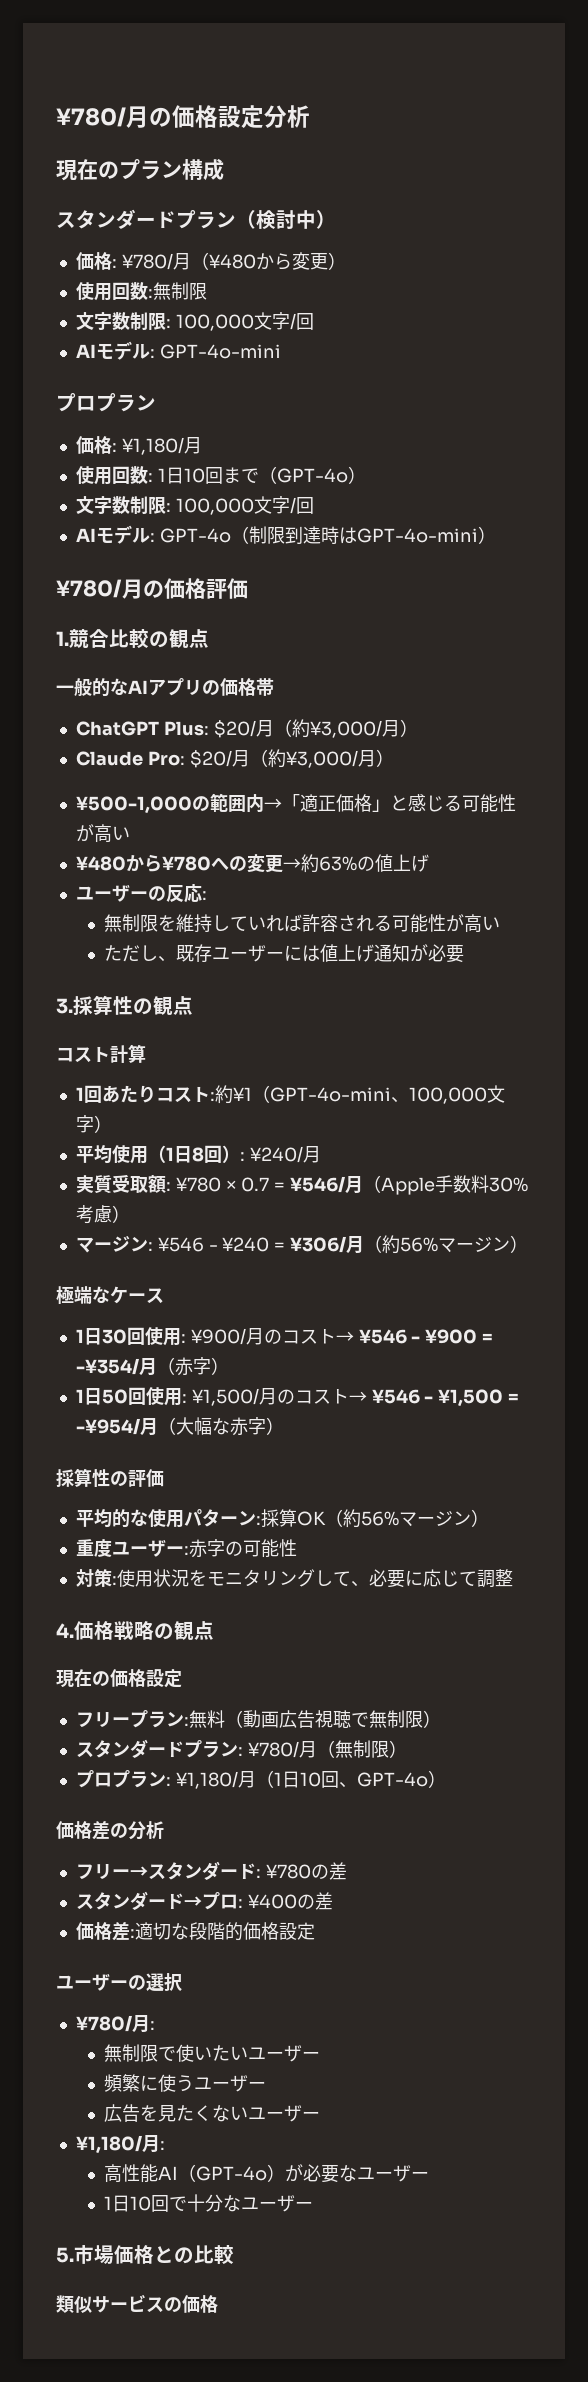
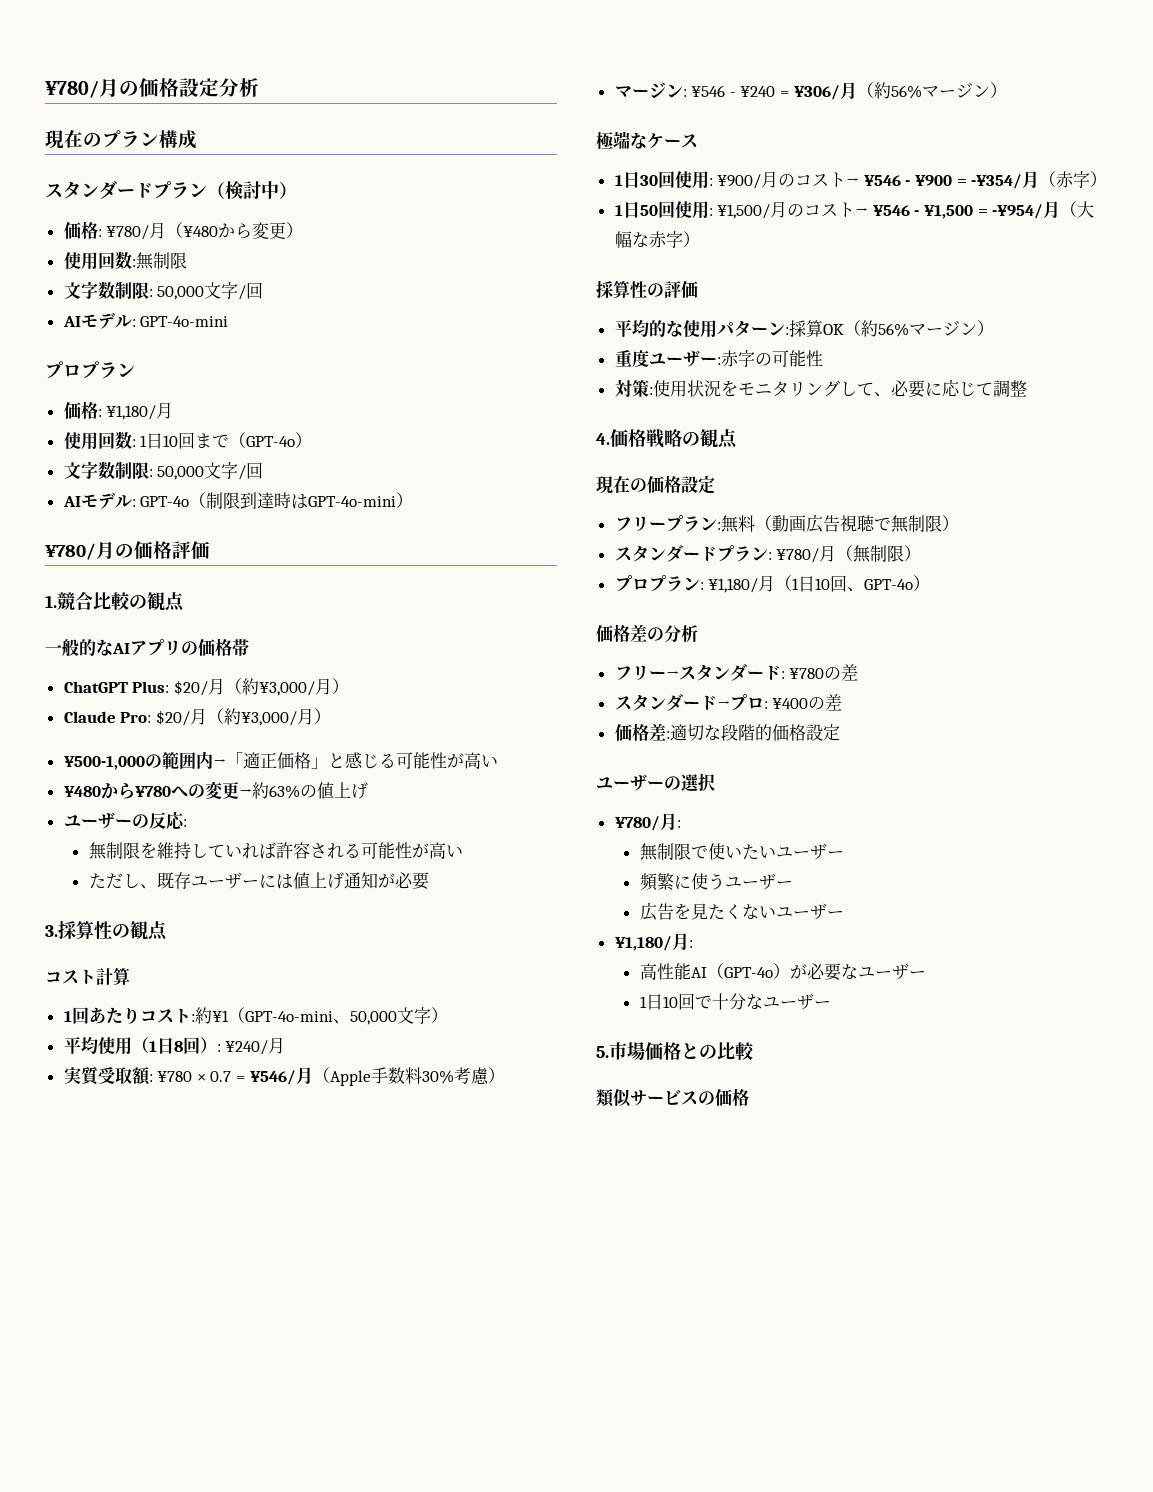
  使用回数:無制限
- 文字数制限: 100,000文字/回
+ 文字数制限: 50,000文字/回
  使用回数: 1日10回まで（GPT-4o）
- 文字数制限: 100,000文字/回
+ 文字数制限: 50,000文字/回
- 1回あたりコスト:約¥1（GPT-4o-mini、100,000文字）
+ 1回あたりコスト:約¥1（GPT-4o-mini、50,000文字）

